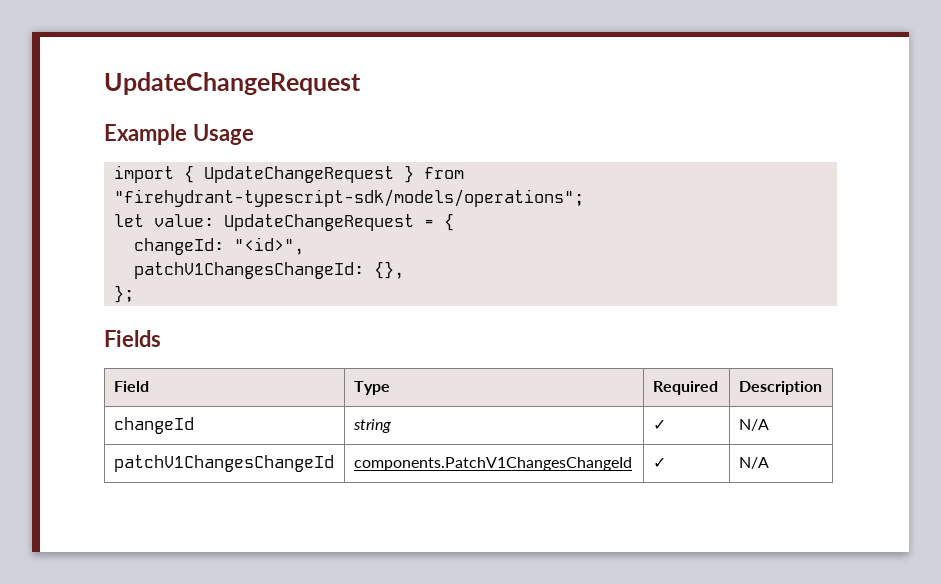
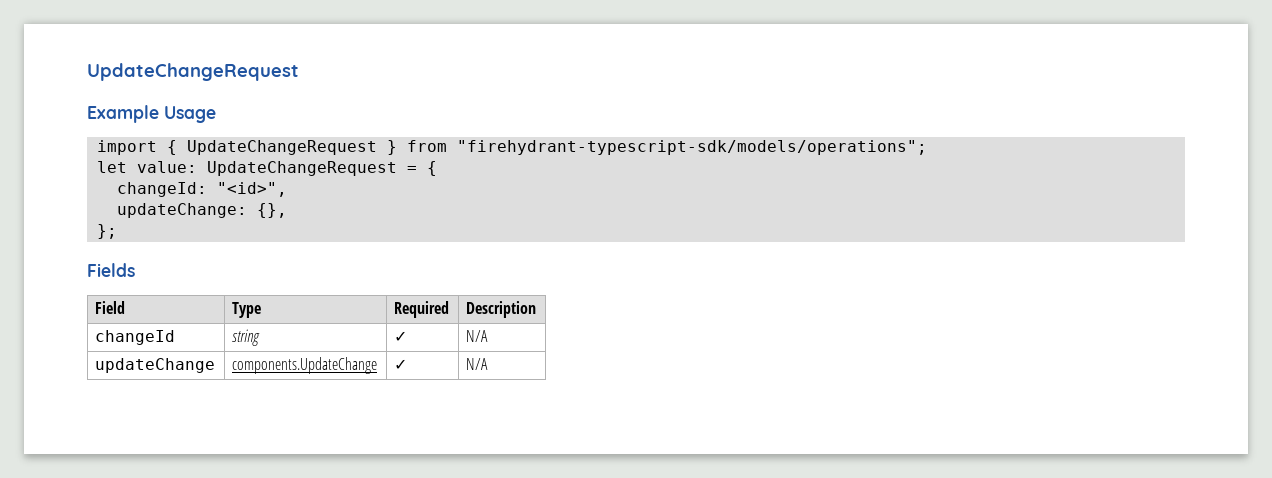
- patchV1ChangesChangeId: {},
+ updateChange: {},
- patchV1ChangesChangeId | components.PatchV1ChangesChangeId | ✓ | N/A
+ updateChange | components.UpdateChange | ✓ | N/A

